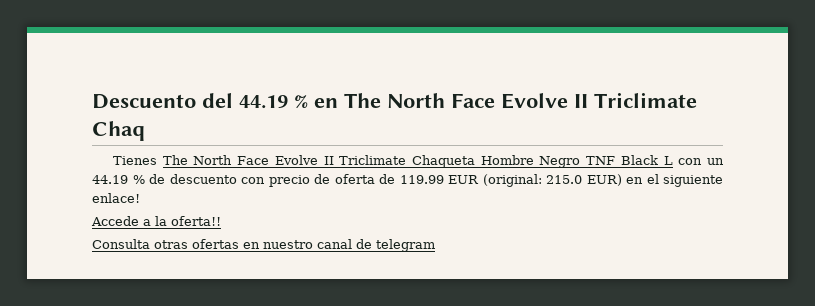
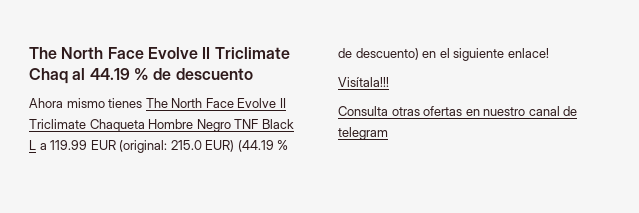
- Descuento del 44.19 % en The North Face Evolve II Triclimate Chaq
- Tienes The North Face Evolve II Triclimate Chaqueta Hombre Negro TNF Black L con un 44.19 % de descuento con precio de oferta de 119.99 EUR (original: 215.0 EUR) en el siguiente enlace!
+ The North Face Evolve II Triclimate Chaq al 44.19 % de descuento
+ Ahora mismo tienes The North Face Evolve II Triclimate Chaqueta Hombre Negro TNF Black L a 119.99 EUR (original: 215.0 EUR) (44.19 % de descuento) en el siguiente enlace!
- Accede a la oferta!!
+ Visítala!!!

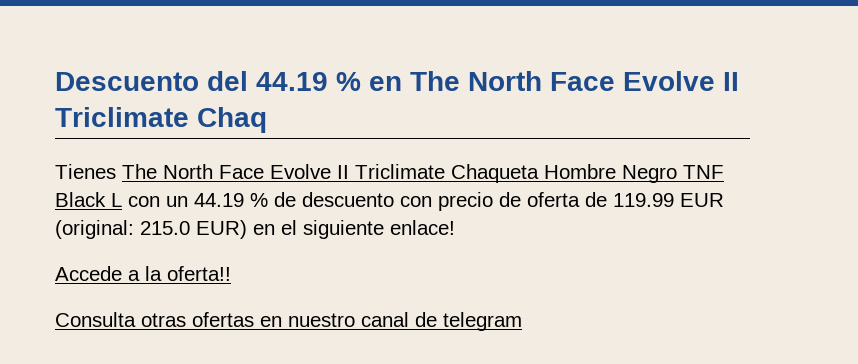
- The North Face Evolve II Triclimate Chaq al 44.19 % de descuento
- Ahora mismo tienes The North Face Evolve II Triclimate Chaqueta Hombre Negro TNF Black L a 119.99 EUR (original: 215.0 EUR) (44.19 % de descuento) en el siguiente enlace!
+ Descuento del 44.19 % en The North Face Evolve II Triclimate Chaq
+ Tienes The North Face Evolve II Triclimate Chaqueta Hombre Negro TNF Black L con un 44.19 % de descuento con precio de oferta de 119.99 EUR (original: 215.0 EUR) en el siguiente enlace!
- Visítala!!!
+ Accede a la oferta!!

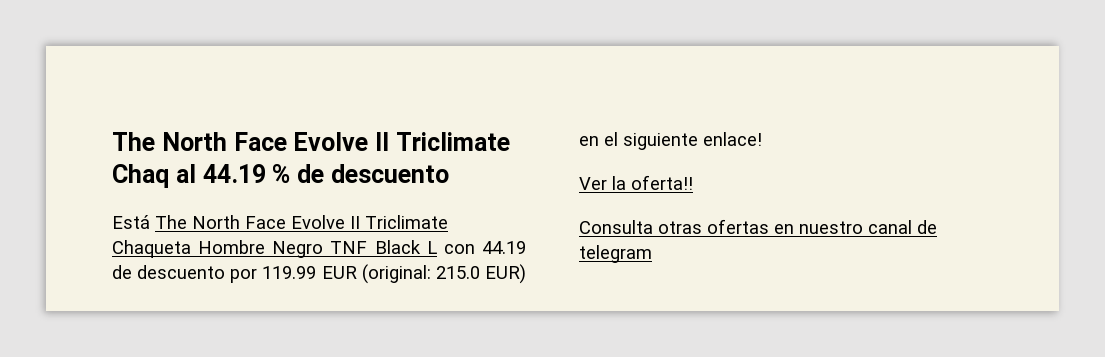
- Descuento del 44.19 % en The North Face Evolve II Triclimate Chaq
- Tienes The North Face Evolve II Triclimate Chaqueta Hombre Negro TNF Black L con un 44.19 % de descuento con precio de oferta de 119.99 EUR (original: 215.0 EUR) en el siguiente enlace!
+ The North Face Evolve II Triclimate Chaq al 44.19 % de descuento
+ Está The North Face Evolve II Triclimate Chaqueta Hombre Negro TNF Black L con 44.19 de descuento por 119.99 EUR (original: 215.0 EUR) en el siguiente enlace!
- Accede a la oferta!!
+ Ver la oferta!!

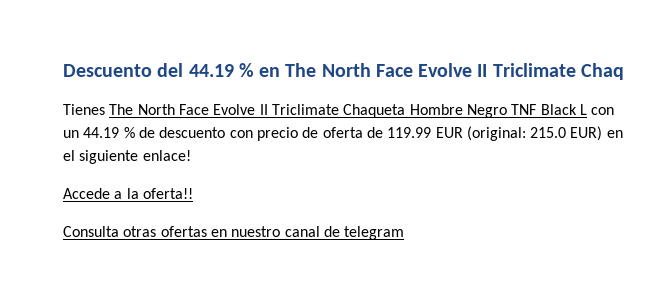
- The North Face Evolve II Triclimate Chaq al 44.19 % de descuento
- Está The North Face Evolve II Triclimate Chaqueta Hombre Negro TNF Black L con 44.19 de descuento por 119.99 EUR (original: 215.0 EUR) en el siguiente enlace!
+ Descuento del 44.19 % en The North Face Evolve II Triclimate Chaq
+ Tienes The North Face Evolve II Triclimate Chaqueta Hombre Negro TNF Black L con un 44.19 % de descuento con precio de oferta de 119.99 EUR (original: 215.0 EUR) en el siguiente enlace!
- Ver la oferta!!
+ Accede a la oferta!!

